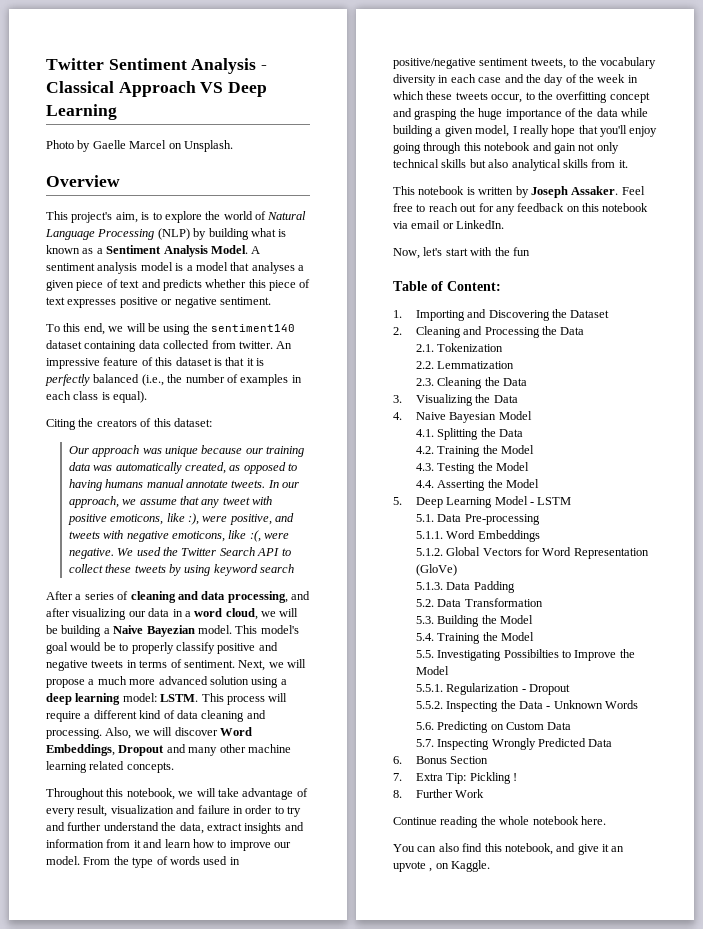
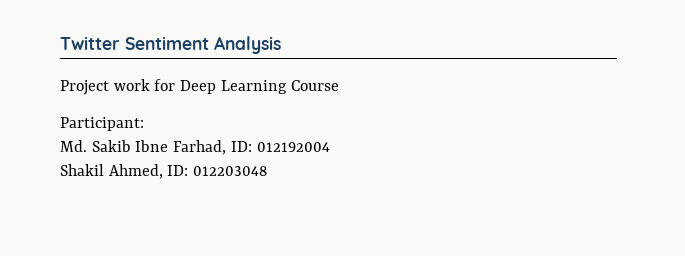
- Twitter Sentiment Analysis - Classical Approach VS Deep Learning
- Photo by Gaelle Marcel on Unsplash.
- Overview
- This project's aim, is to explore the world of Natural Language Processing (NLP) by building what is known as a Sentiment Analysis Model. A sentiment analysis model is a model that analyses a given piece of text and predicts whether this piece of text expresses positive or negative sentiment.
- To this end, we will be using the sentiment140 dataset containing data collected from twitter. An impressive feature of this dataset is that it is perfectly balanced (i.e., the number of examples in each class is equal).
- Citing the creators of this dataset:
- Our approach was unique because our training data was automatically created, as opposed to having humans manual annotate tweets. In our approach, we assume that any tweet with positive emoticons, like :), were positive, and tweets with negative emoticons, like :(, were negative. We used the Twitter Search API to collect these tweets by using keyword search
- After a series of cleaning and data processing, and after visualizing our data in a word cloud, we will be building a Naive Bayezian model. This model's goal would be to properly classify positive and negative tweets in terms of sentiment. Next, we will propose a much more advanced solution using a deep learning model: LSTM. This process will require a different kind of data cleaning and processing. Also, we will discover Word Embeddings, Dropout and many other machine learning related concepts.
- Throughout this notebook, we will take advantage of every result, visualization and failure in order to try and further understand the data, extract insights and information from it and learn how to improve our model. From the type of words used in positive/negative sentiment tweets, to the vocabulary diversity in each case and the day of the week in which these tweets occur, to the overfitting concept and grasping the huge importance of the data while building a given model, I really hope that you'll enjoy going through this notebook and gain not only technical skills but also analytical skills from it.
- This notebook is written by Joseph Assaker. Feel free to reach out for any feedback on this notebook via email or LinkedIn.
- Now, let's start with the fun
- Table of Content:
- 1. Importing and Discovering the Dataset
- 2. Cleaning and Processing the Data
- 2.1. Tokenization
- 2.2. Lemmatization
- 2.3. Cleaning the Data
- 3. Visualizing the Data
- 4. Naive Bayesian Model
- 4.1. Splitting the Data
- 4.2. Training the Model
- 4.3. Testing the Model
- 4.4. Asserting the Model
- 5. Deep Learning Model - LSTM
- 5.1. Data Pre-processing
- 5.1.1. Word Embeddings
- 5.1.2. Global Vectors for Word Representation (GloVe)
- 5.1.3. Data Padding
- 5.2. Data Transformation
- 5.3. Building the Model
- 5.4. Training the Model
- 5.5. Investigating Possibilties to Improve the Model
- 5.5.1. Regularization - Dropout
- 5.5.2. Inspecting the Data - Unknown Words
- 5.6. Predicting on Custom Data
- 5.7. Inspecting Wrongly Predicted Data
- 6. Bonus Section
- 7. Extra Tip: Pickling !
- 8. Further Work
- Continue reading the whole notebook here.
- You can also find this notebook, and give it an upvote , on Kaggle.
+ Twitter Sentiment Analysis
+ Project work for Deep Learning Course
+ Participant:
+ Md. Sakib Ibne Farhad, ID: 012192004
+ Shakil Ahmed, ID: 012203048

